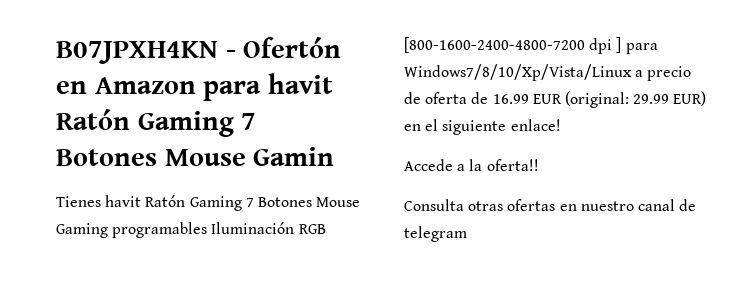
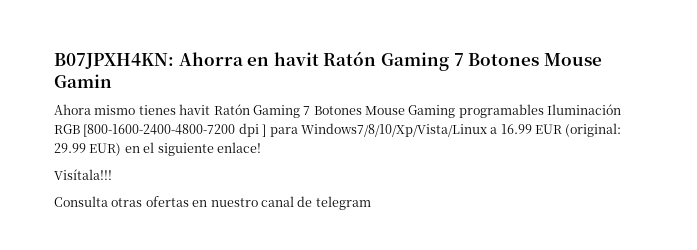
- B07JPXH4KN - Ofertón en Amazon para havit Ratón Gaming 7 Botones Mouse Gamin
+ B07JPXH4KN: Ahorra en havit Ratón Gaming 7 Botones Mouse Gamin
- Tienes havit Ratón Gaming 7 Botones Mouse Gaming programables Iluminación RGB [800-1600-2400-4800-7200 dpi ] para Windows7/8/10/Xp/Vista/Linux a precio de oferta de 16.99 EUR (original: 29.99 EUR) en el siguiente enlace!
+ Ahora mismo tienes havit Ratón Gaming 7 Botones Mouse Gaming programables Iluminación RGB [800-1600-2400-4800-7200 dpi ] para Windows7/8/10/Xp/Vista/Linux a 16.99 EUR (original: 29.99 EUR) en el siguiente enlace!
- Accede a la oferta!!
+ Visítala!!!

